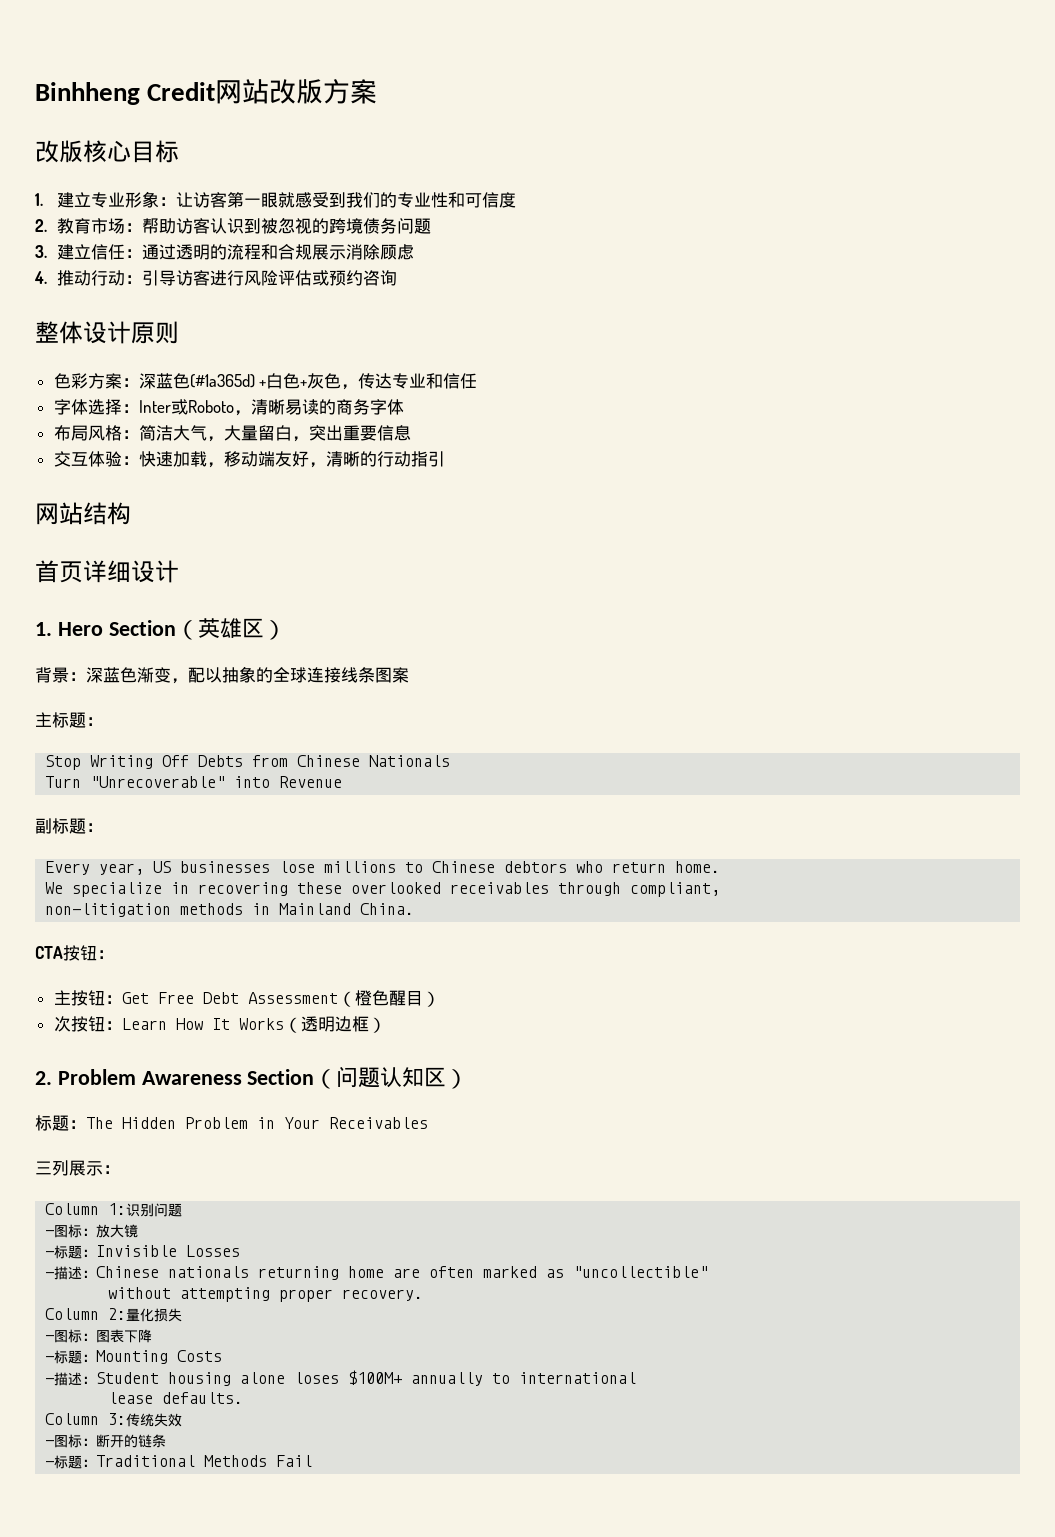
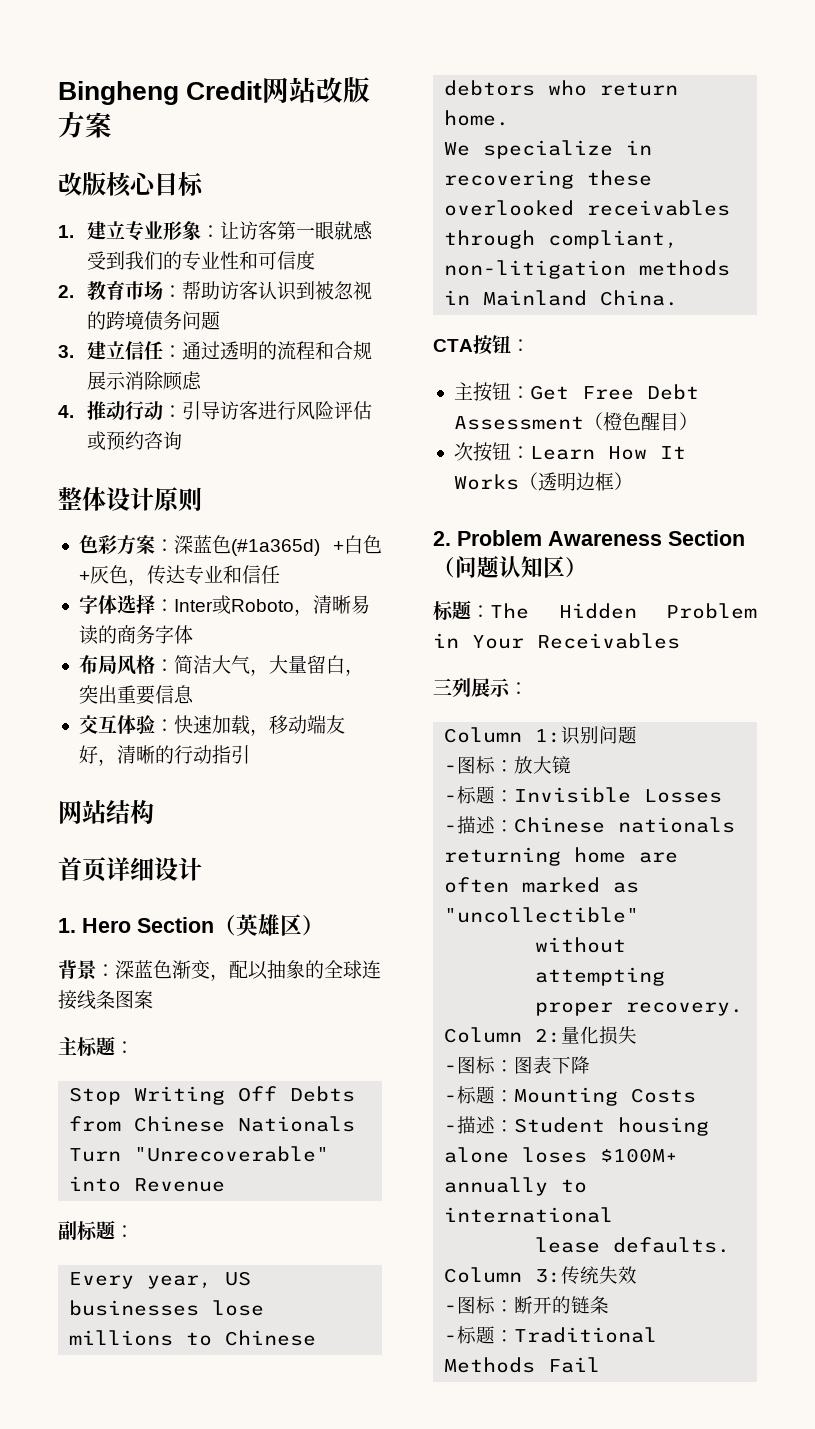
- Binhheng Credit网站改版方案
+ Bingheng Credit网站改版方案

